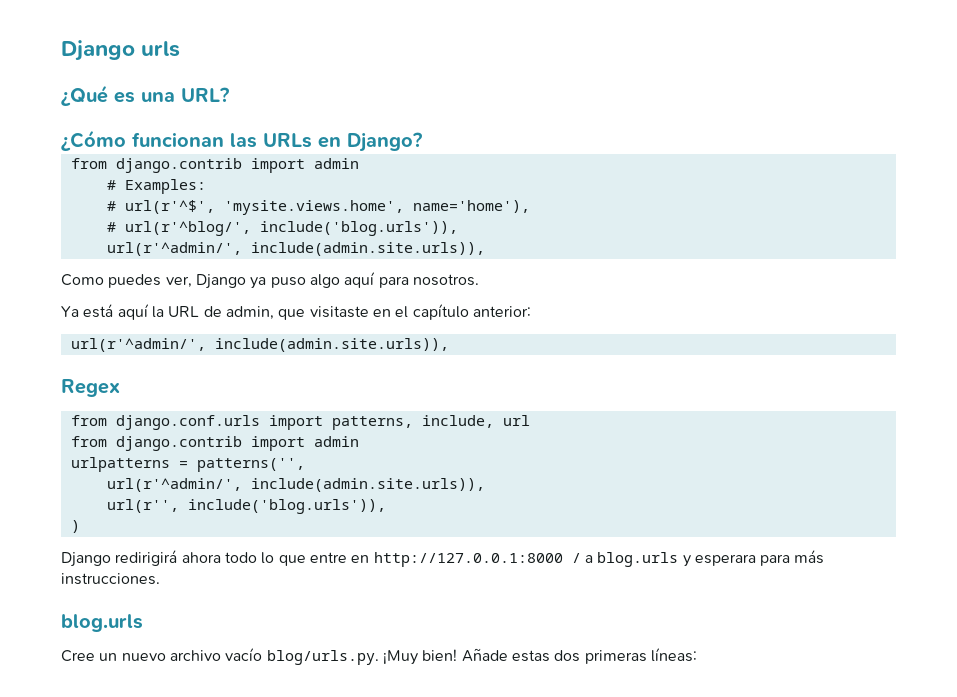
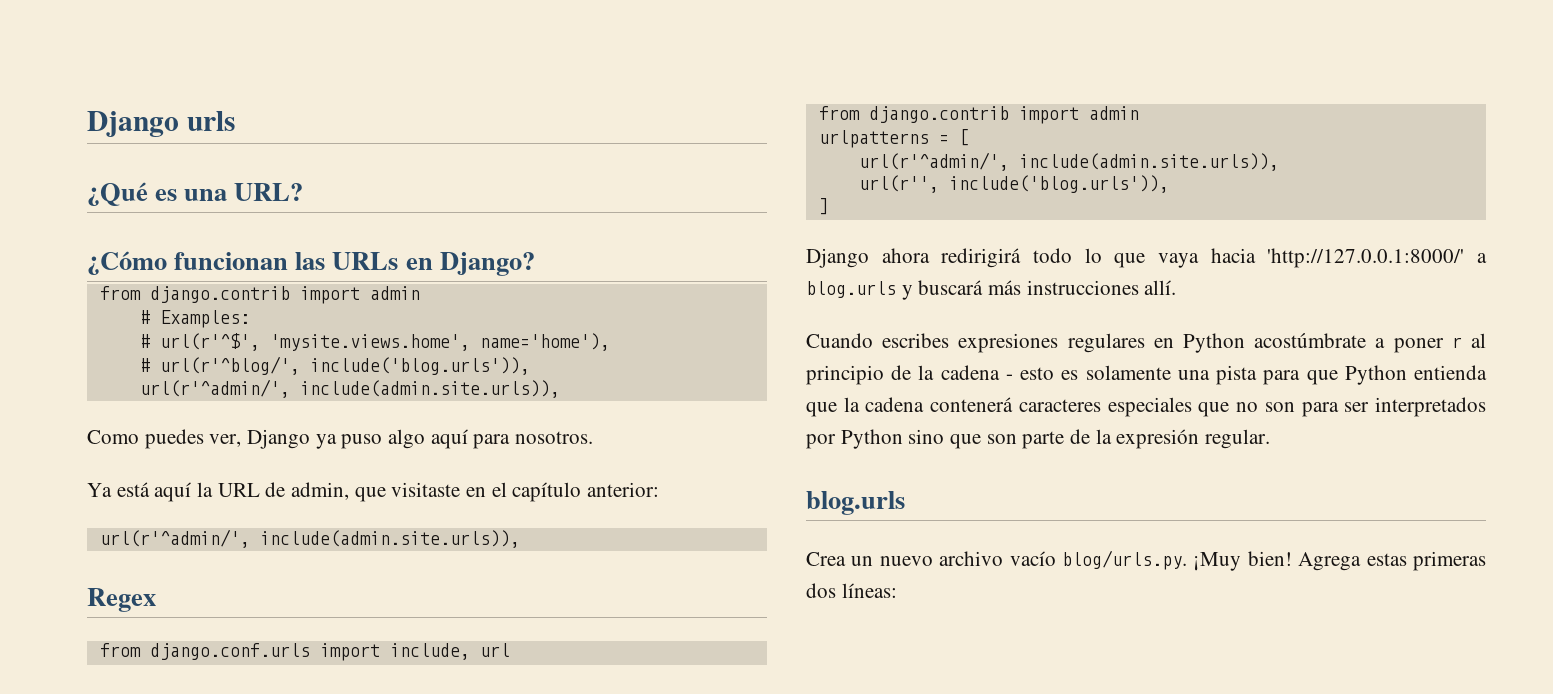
- from django.conf.urls import patterns, include, url
+ from django.conf.urls import include, url
- urlpatterns = patterns('',
+ urlpatterns = [
- )
- Django redirigirá ahora todo lo que entre en http://127.0.0.1:8000 / a blog.urls y esperara para más instrucciones.
+ ]
+ Django ahora redirigirá todo lo que vaya hacia 'http://127.0.0.1:8000/' a blog.urls y buscará más instrucciones allí.
+ Cuando escribes expresiones regulares en Python acostúmbrate a poner r al principio de la cadena - esto es solamente una pista para que Python entienda que la cadena contenerá caracteres especiales que no son para ser interpretados por Python sino que son parte de la expresión regular.
- Cree un nuevo archivo vacío blog/urls.py. ¡Muy bien!
+ Crea un nuevo archivo vacío blog/urls.py. ¡Muy bien!
- Añade estas dos primeras líneas:
+ Agrega estas primeras dos líneas:

